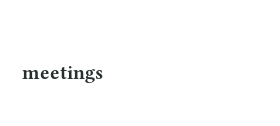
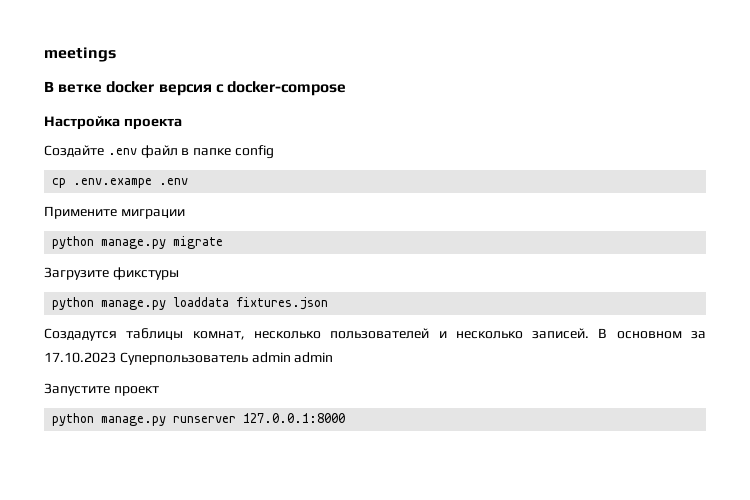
+ В ветке docker версия с docker-compose
+ Настройка проекта
+ Создайте .env файл в папке config
+ cp .env.exampe .env
+ Примените миграции
+ python manage.py migrate
+ Загрузите фикстуры
+ python manage.py loaddata fixtures.json
+ Создадутся таблицы комнат, несколько пользователей и несколько записей. В основном за 17.10.2023 Суперпользователь admin admin
+ Запустите проект
+ python manage.py runserver 127.0.0.1:8000

